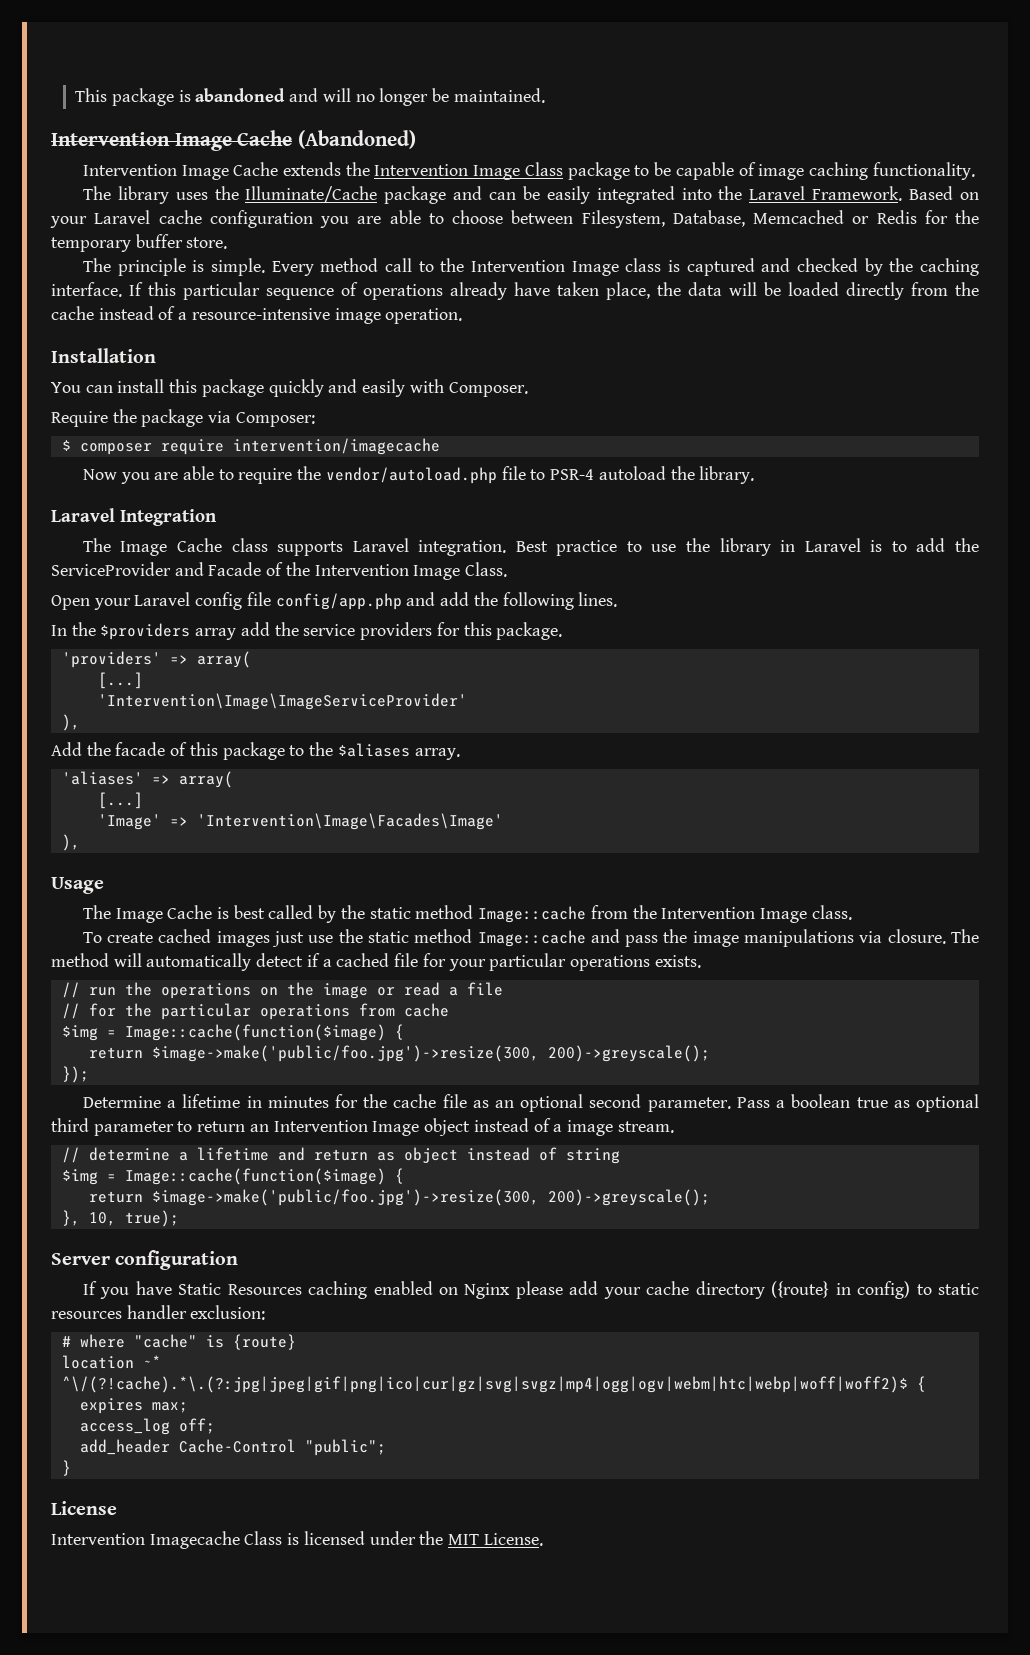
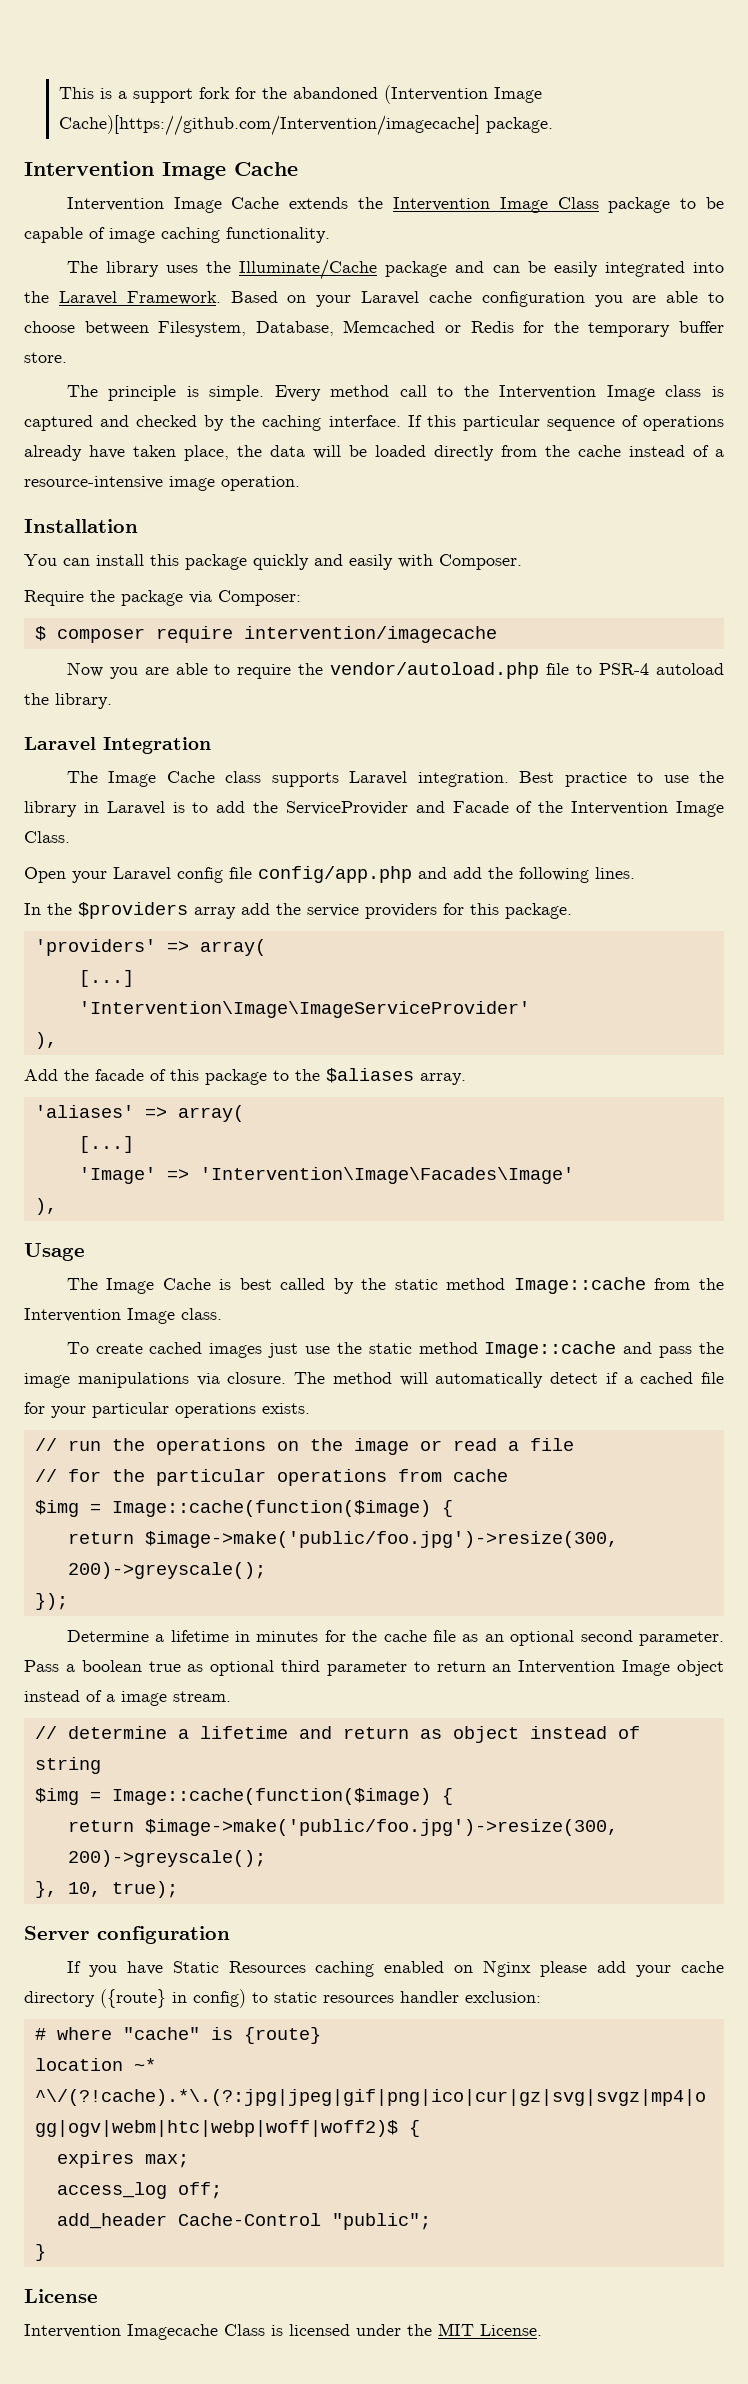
- This package is abandoned and will no longer be maintained.
- Intervention Image Cache (Abandoned)
+ This is a support fork for the abandoned (Intervention Image Cache)[https://github.com/Intervention/imagecache] package.
+ Intervention Image Cache

